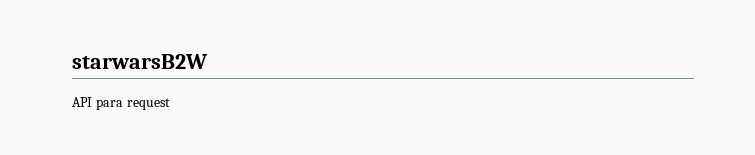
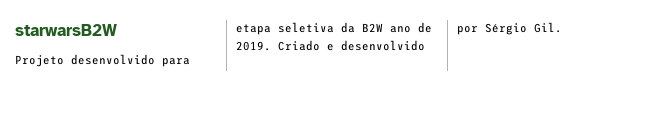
- API para request
+ Projeto desenvolvido para etapa seletiva da B2W ano de 2019. Criado e desenvolvido por Sérgio Gil.

